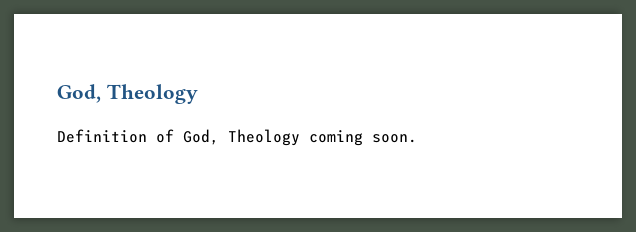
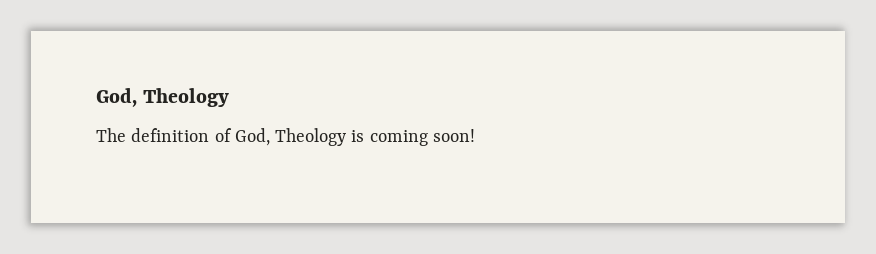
- Definition of God, Theology coming soon.
+ The definition of God, Theology is coming soon!

